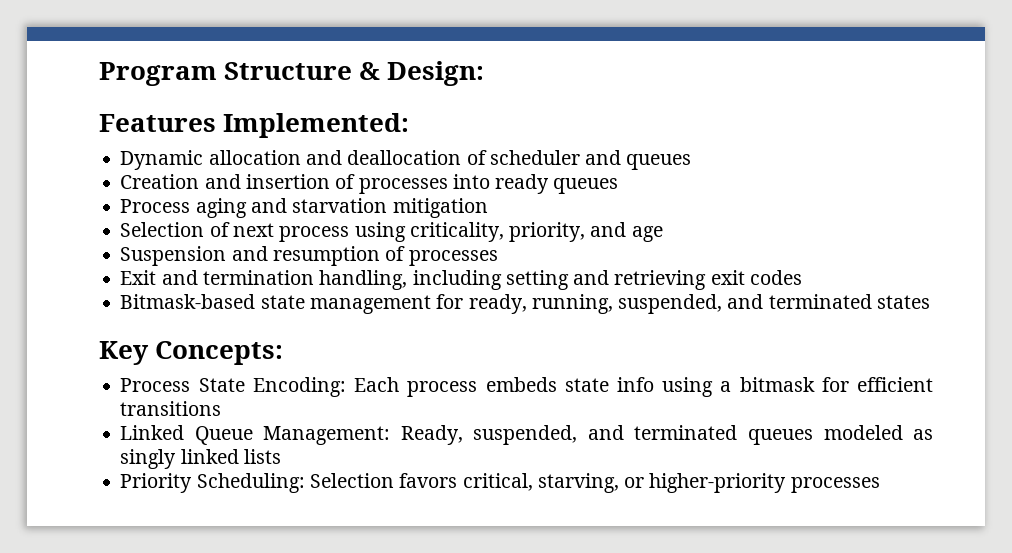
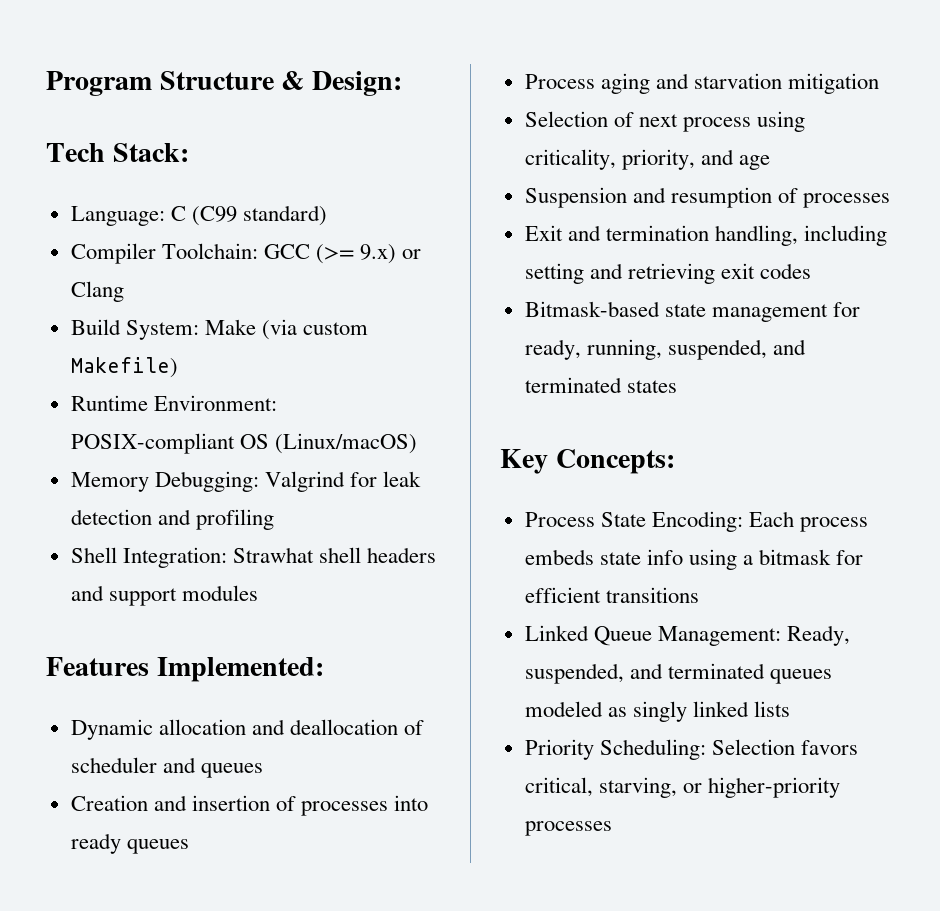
+ Tech Stack:
+ Language: C (C99 standard)
+ Compiler Toolchain: GCC (>= 9.x) or Clang
+ Build System: Make (via custom Makefile)
+ Runtime Environment: POSIX-compliant OS (Linux/macOS)
+ Memory Debugging: Valgrind for leak detection and profiling
+ Shell Integration: Strawhat shell headers and support modules

